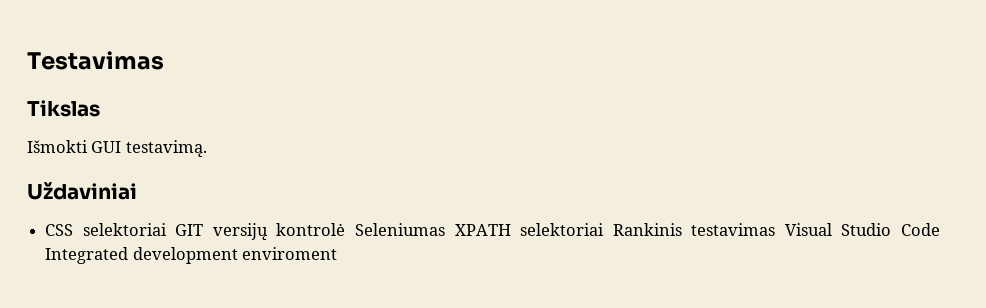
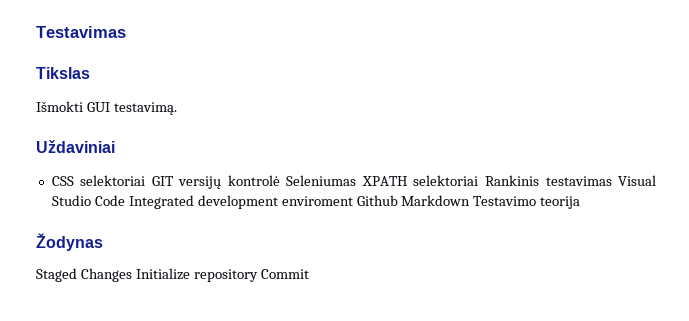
- CSS selektoriai GIT versijų kontrolė Seleniumas XPATH selektoriai Rankinis testavimas Visual Studio Code Integrated development enviroment
+ CSS selektoriai GIT versijų kontrolė Seleniumas XPATH selektoriai Rankinis testavimas Visual Studio Code Integrated development enviroment Github Markdown Testavimo teorija
+ Žodynas
+ Staged Changes Initialize repository Commit

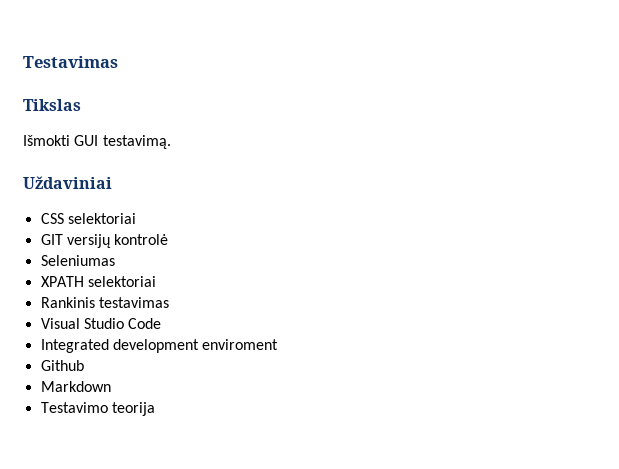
- CSS selektoriai GIT versijų kontrolė Seleniumas XPATH selektoriai Rankinis testavimas Visual Studio Code Integrated development enviroment Github Markdown Testavimo teorija
+ CSS selektoriai
+ GIT versijų kontrolė
+ Seleniumas
+ XPATH selektoriai
+ Rankinis testavimas
+ Visual Studio Code
+ Integrated development enviroment
+ Github
+ Markdown
+ Testavimo teorija
- Žodynas
- Staged Changes Initialize repository Commit

